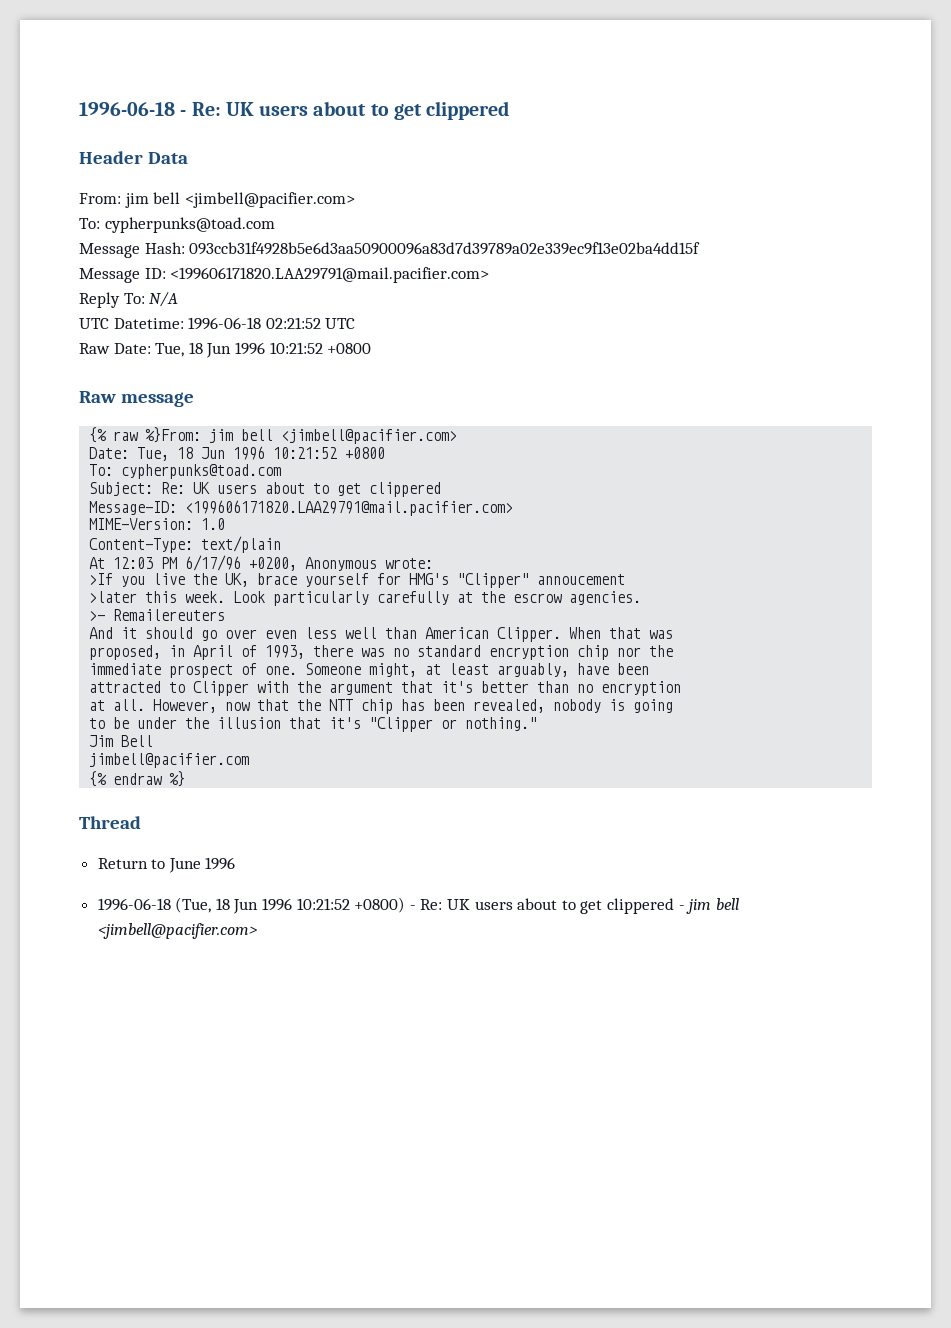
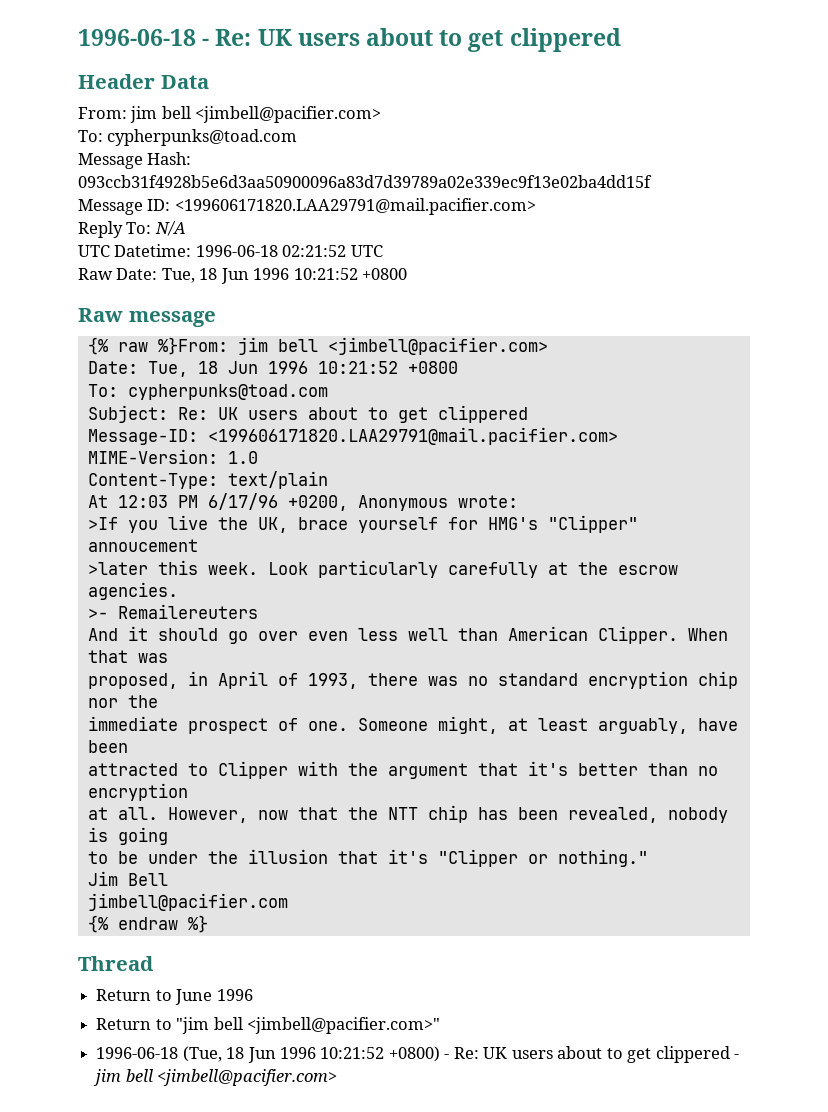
+ Return to "jim bell <jimbell@pacifier.com>"

